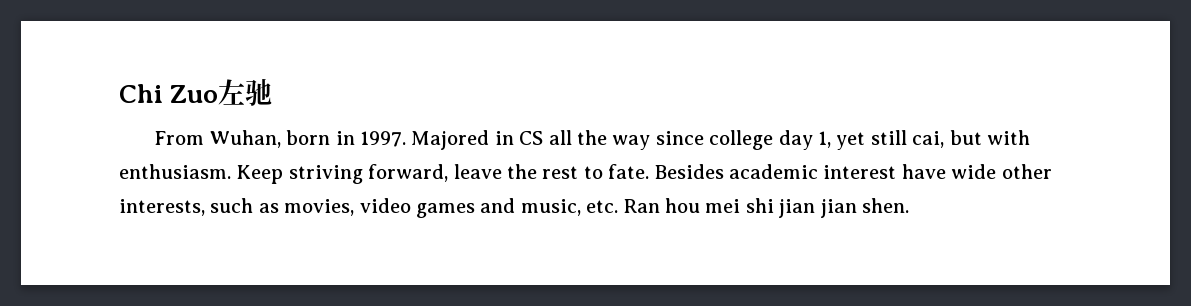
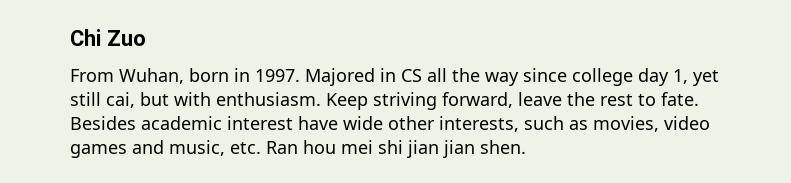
- Chi Zuo左驰
+ Chi Zuo

